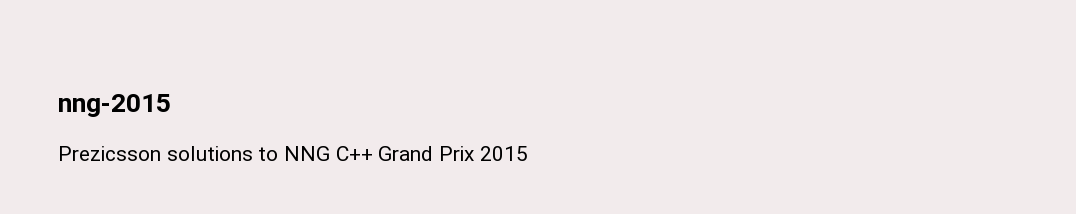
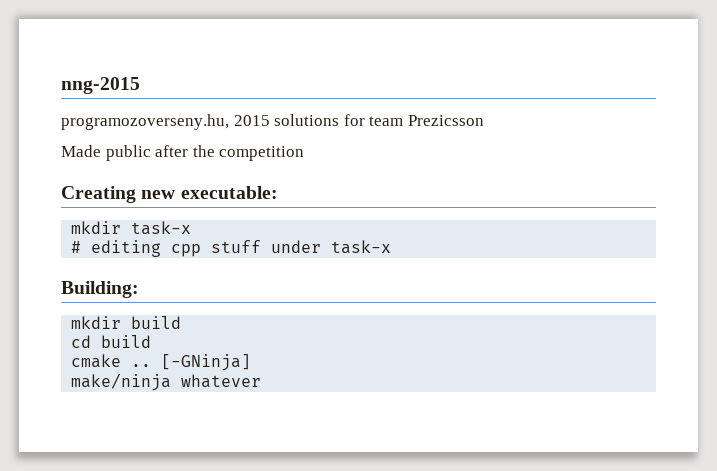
- Prezicsson solutions to NNG C++ Grand Prix 2015
+ programozoverseny.hu, 2015 solutions for team Prezicsson
+ Made public after the competition
+ Creating new executable:
+ mkdir task-x
+ # editing cpp stuff under task-x
+ Building:
+ mkdir build
+ cd build
+ cmake .. [-GNinja]
+ make/ninja whatever

